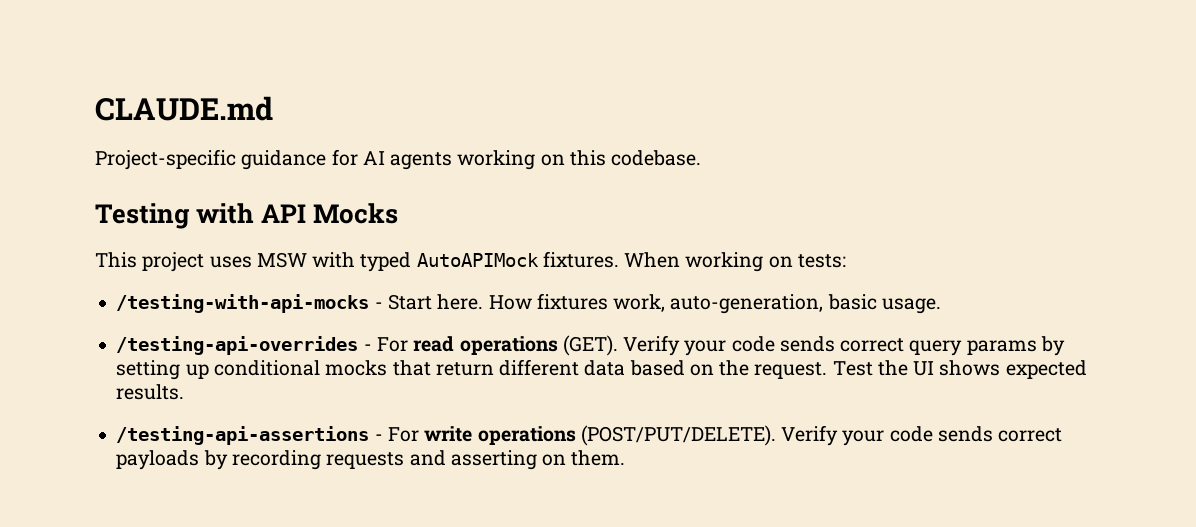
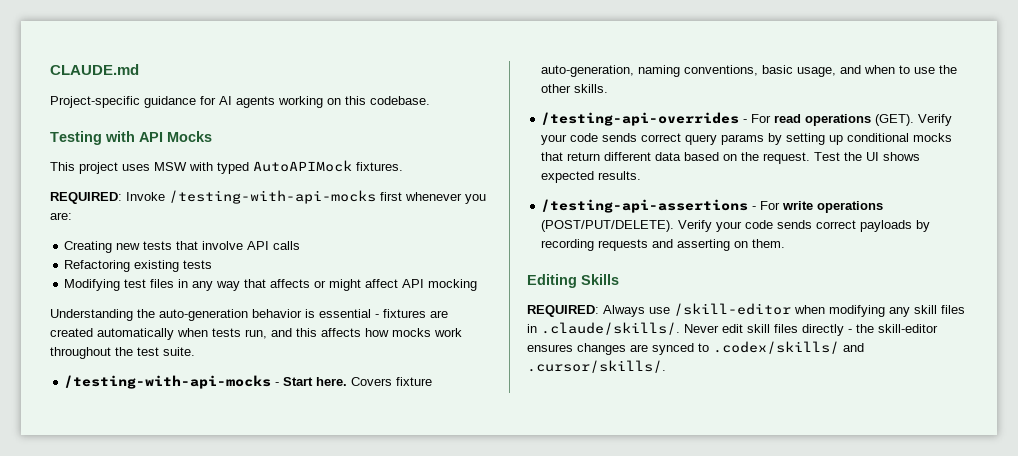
- This project uses MSW with typed AutoAPIMock fixtures. When working on tests:
- /testing-with-api-mocks - Start here. How fixtures work, auto-generation, basic usage.
+ This project uses MSW with typed AutoAPIMock fixtures.
+ REQUIRED: Invoke /testing-with-api-mocks first whenever you are:
+ Creating new tests that involve API calls
+ Refactoring existing tests
+ Modifying test files in any way that affects or might affect API mocking
+ Understanding the auto-generation behavior is essential - fixtures are created automatically when tests run, and this affects how mocks work throughout the test suite.
+ /testing-with-api-mocks - Start here. Covers fixture auto-generation, naming conventions, basic usage, and when to use the other skills.
+ Editing Skills
+ REQUIRED: Always use /skill-editor when modifying any skill files in .claude/skills/. Never edit skill files directly - the skill-editor ensures changes are synced to .codex/skills/ and .cursor/skills/.

